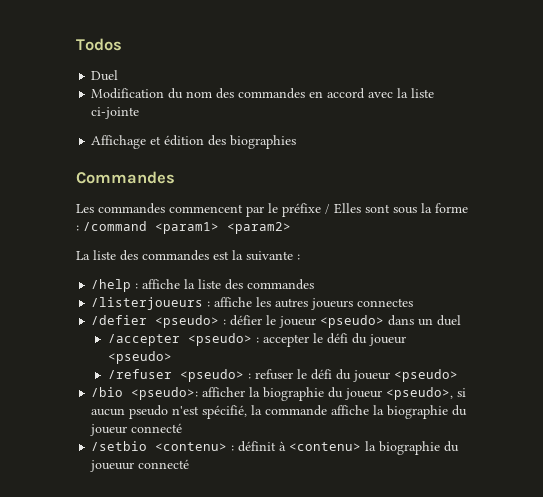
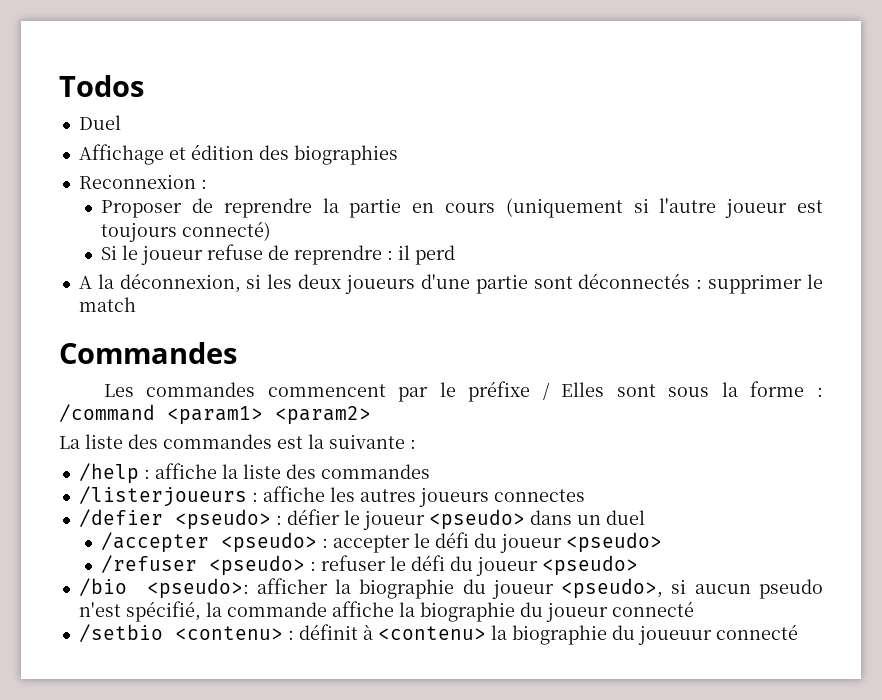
- Modification du nom des commandes en accord avec la liste ci-jointe
+ Reconnexion :
+ Proposer de reprendre la partie en cours (uniquement si l'autre joueur est toujours connecté)
+ Si le joueur refuse de reprendre : il perd
+ A la déconnexion, si les deux joueurs d'une partie sont déconnectés : supprimer le match

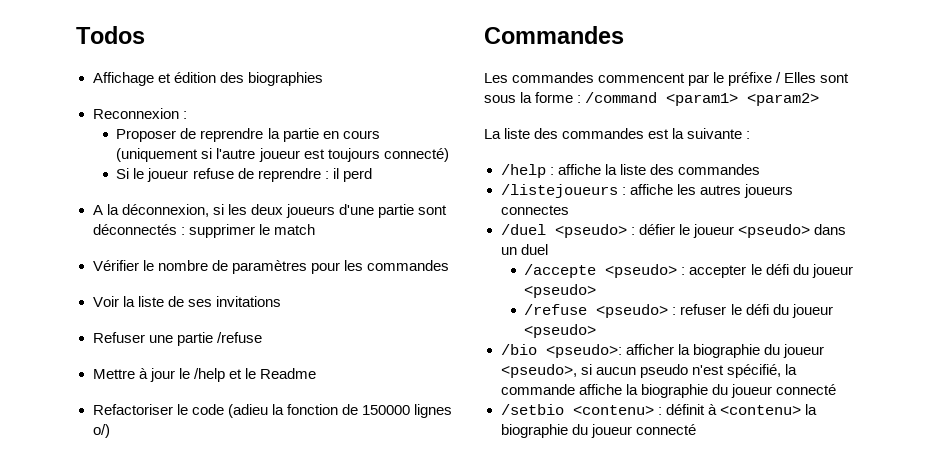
- Duel
+ Vérifier le nombre de paramètres pour les commandes
+ Voir la liste de ses invitations
+ Refuser une partie /refuse
+ Mettre à jour le /help et le Readme
+ Refactoriser le code (adieu la fonction de 150000 lignes o/)
- /listerjoueurs : affiche les autres joueurs connectes
+ /listejoueurs : affiche les autres joueurs connectes
- /defier <pseudo> : défier le joueur <pseudo> dans un duel
+ /duel <pseudo> : défier le joueur <pseudo> dans un duel
- /accepter <pseudo> : accepter le défi du joueur <pseudo>
+ /accepte <pseudo> : accepter le défi du joueur <pseudo>
- /refuser <pseudo> : refuser le défi du joueur <pseudo>
+ /refuse <pseudo> : refuser le défi du joueur <pseudo>
- /setbio <contenu> : définit à <contenu> la biographie du joueuur connecté
+ /setbio <contenu> : définit à <contenu> la biographie du joueur connecté

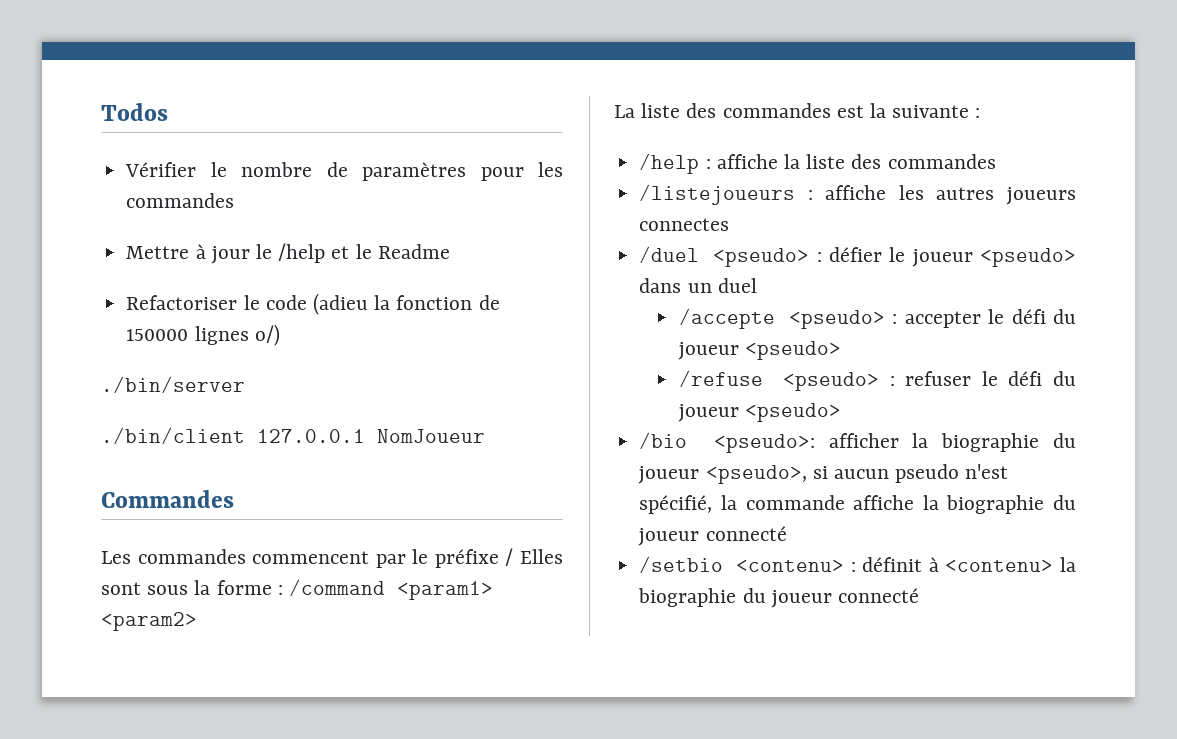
- Affichage et édition des biographies
- Reconnexion :
- Proposer de reprendre la partie en cours (uniquement si l'autre joueur est toujours connecté)
- Si le joueur refuse de reprendre : il perd
- A la déconnexion, si les deux joueurs d'une partie sont déconnectés : supprimer le match
- Voir la liste de ses invitations
- Refuser une partie /refuse
+ ./bin/server
+ ./bin/client 127.0.0.1 NomJoueur

